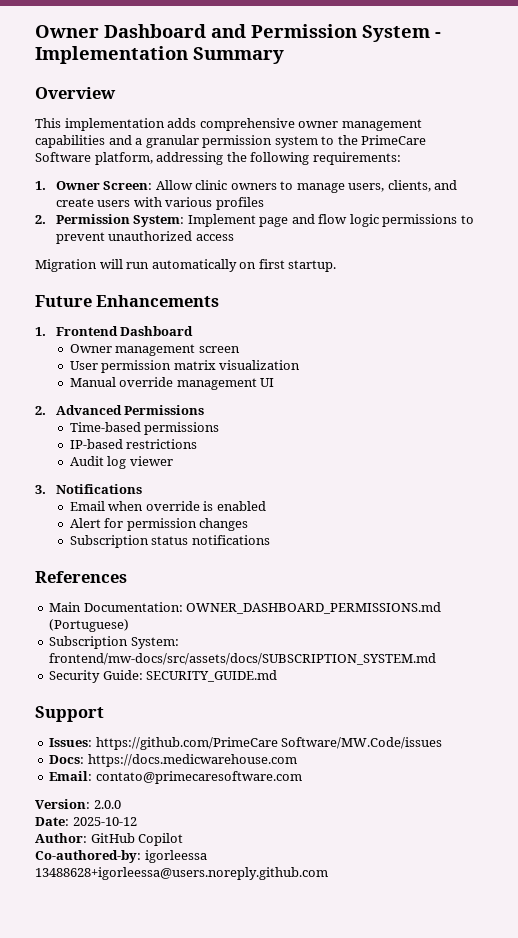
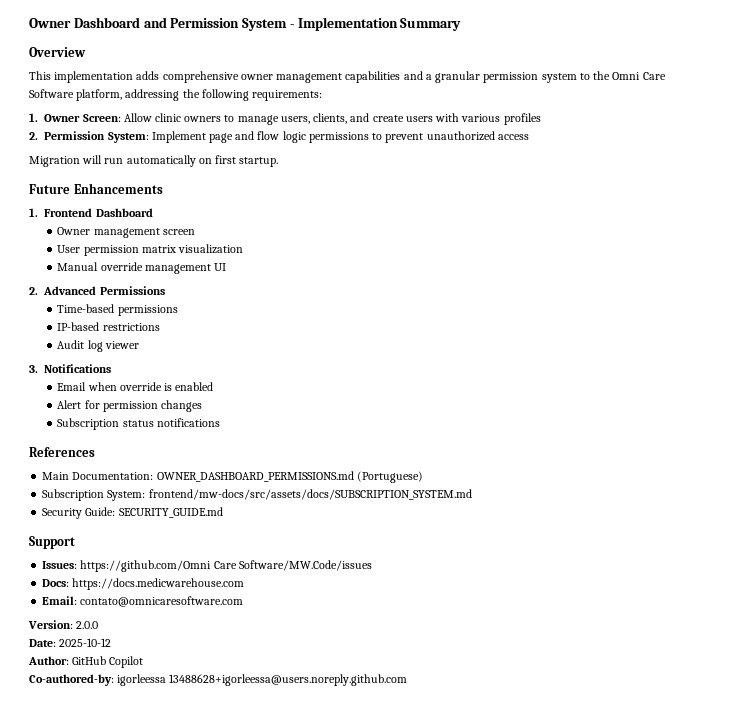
- This implementation adds comprehensive owner management capabilities and a granular permission system to the PrimeCare Software platform, addressing the following requirements:
+ This implementation adds comprehensive owner management capabilities and a granular permission system to the Omni Care Software platform, addressing the following requirements:
- Issues: https://github.com/PrimeCare Software/MW.Code/issues
+ Issues: https://github.com/Omni Care Software/MW.Code/issues
- Email: contato@primecaresoftware.com
+ Email: contato@omnicaresoftware.com

